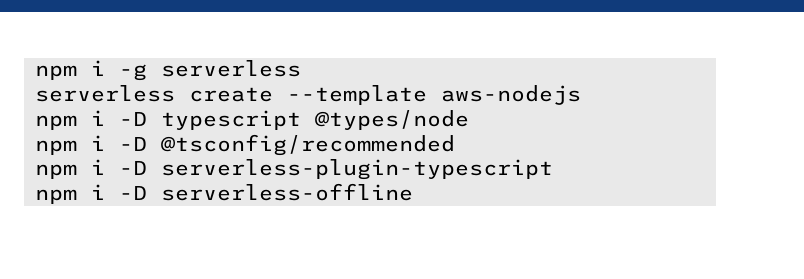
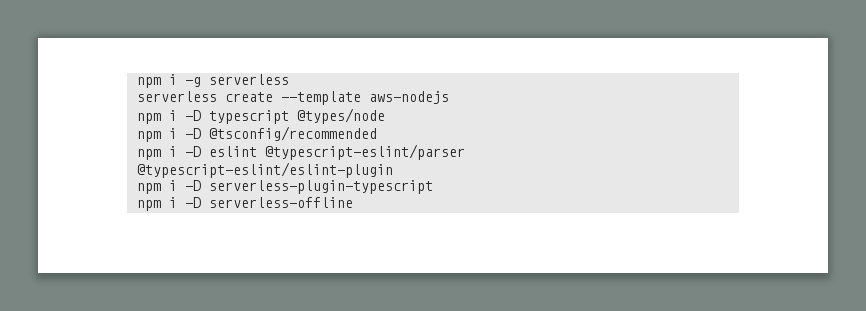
+ npm i -D eslint @typescript-eslint/parser @typescript-eslint/eslint-plugin

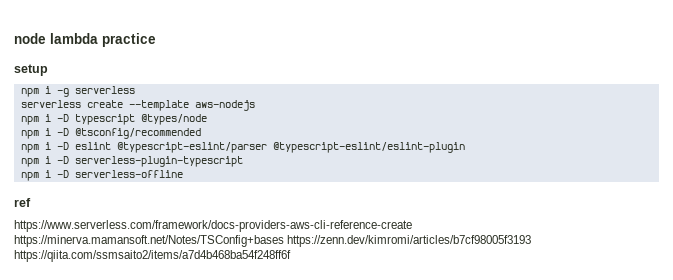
+ node lambda practice
+ setup
+ ref
+ https://www.serverless.com/framework/docs-providers-aws-cli-reference-create https://minerva.mamansoft.net/Notes/TSConfig+bases https://zenn.dev/kimromi/articles/b7cf98005f3193 https://qiita.com/ssmsaito2/items/a7d4b468ba54f248ff6f

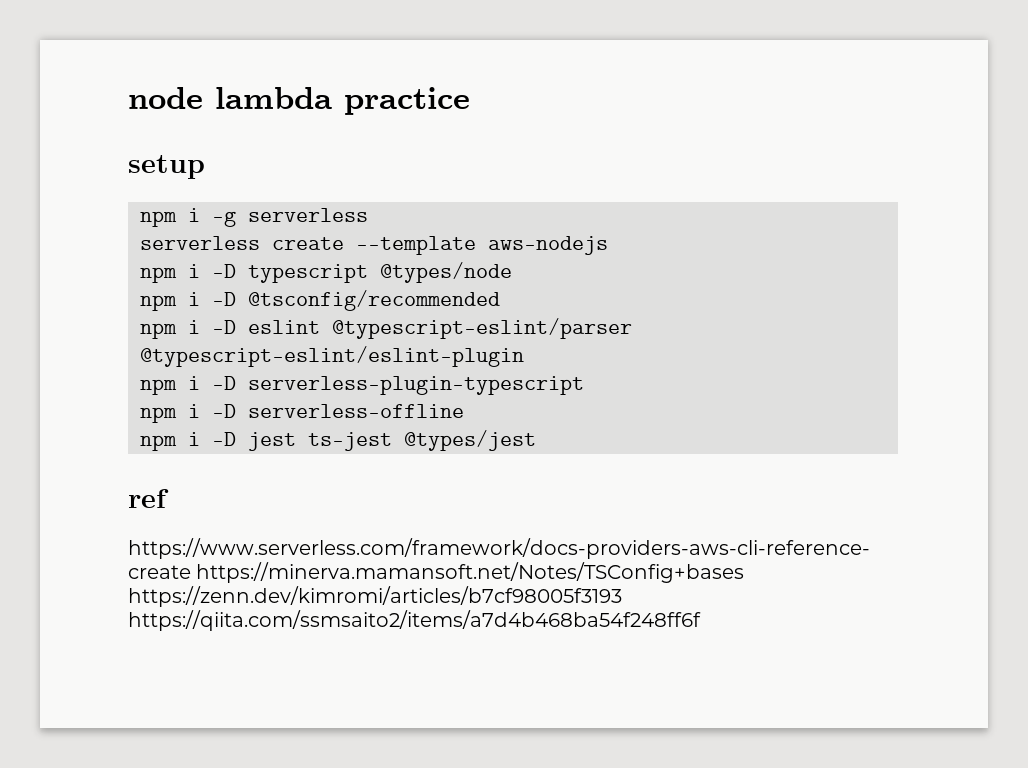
+ npm i -D jest ts-jest @types/jest

